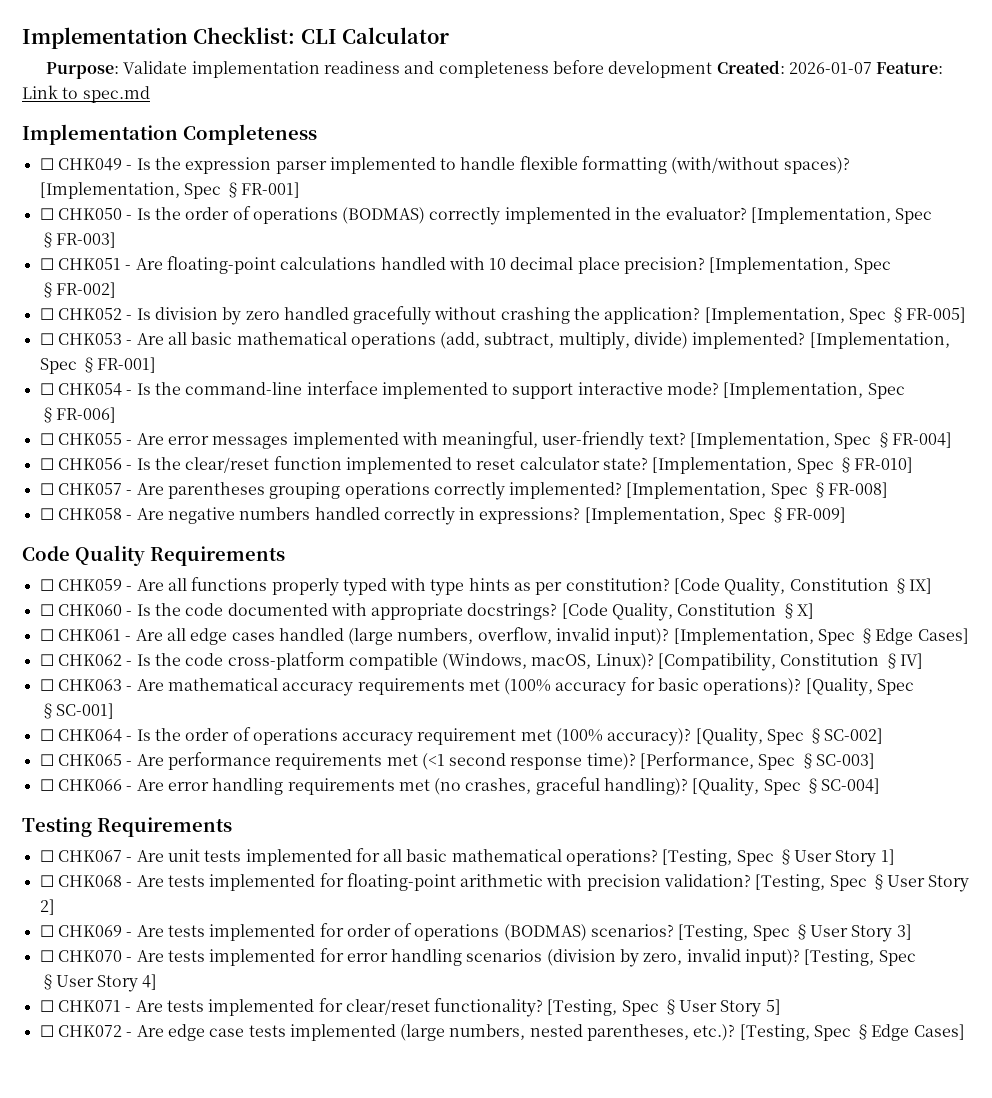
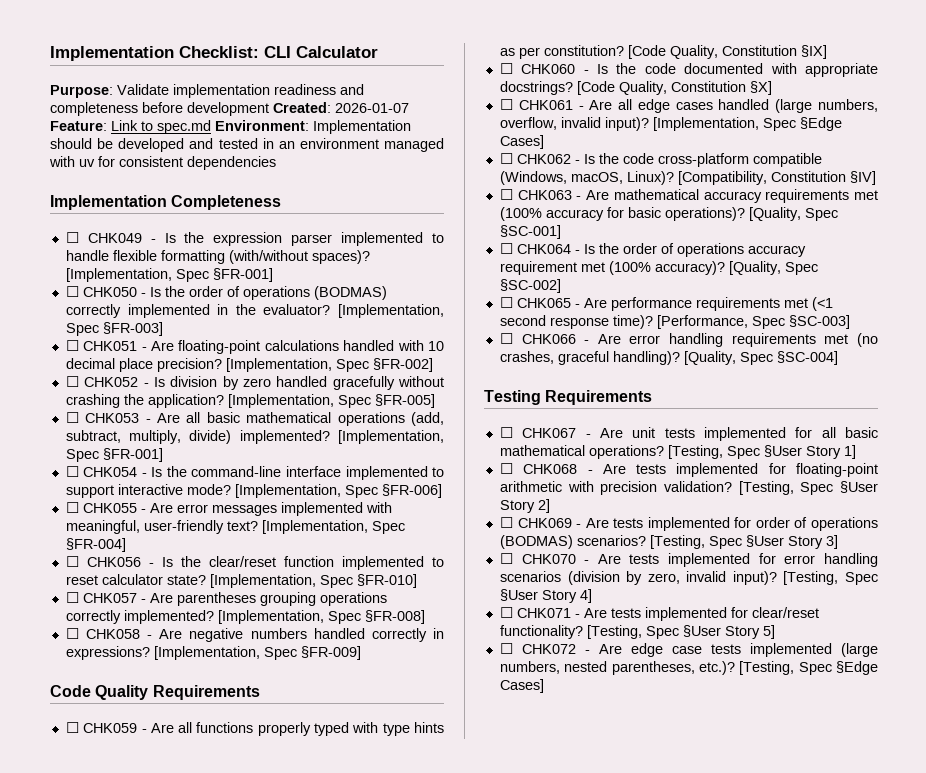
- Purpose: Validate implementation readiness and completeness before development Created: 2026-01-07 Feature: Link to spec.md
+ Purpose: Validate implementation readiness and completeness before development Created: 2026-01-07 Feature: Link to spec.md Environment: Implementation should be developed and tested in an environment managed with uv for consistent dependencies

